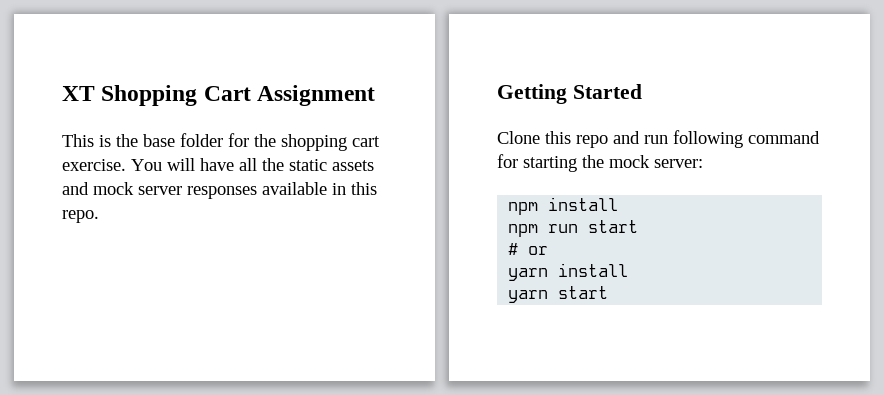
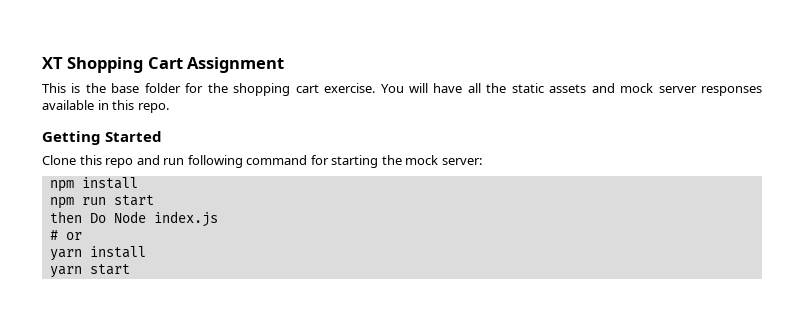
+ then Do Node index.js

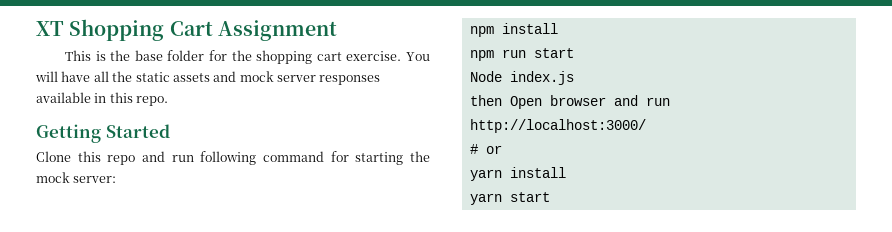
- then Do Node index.js
+ Node index.js
+ then Open browser and run http://localhost:3000/

